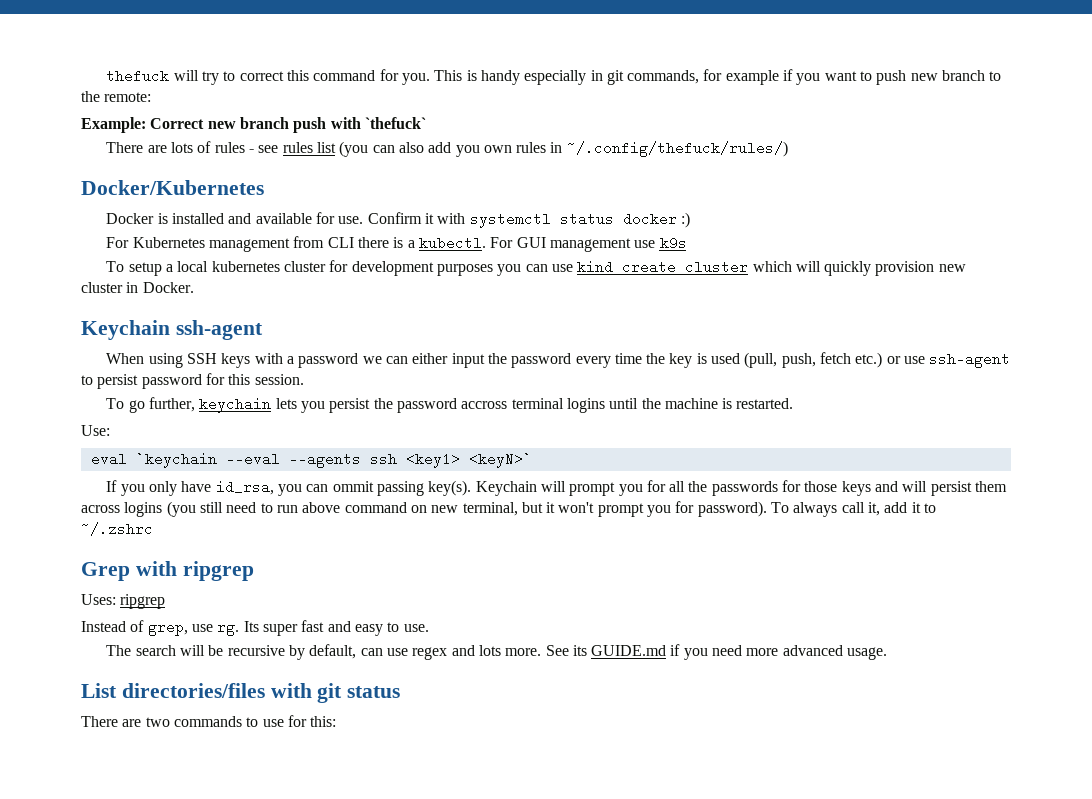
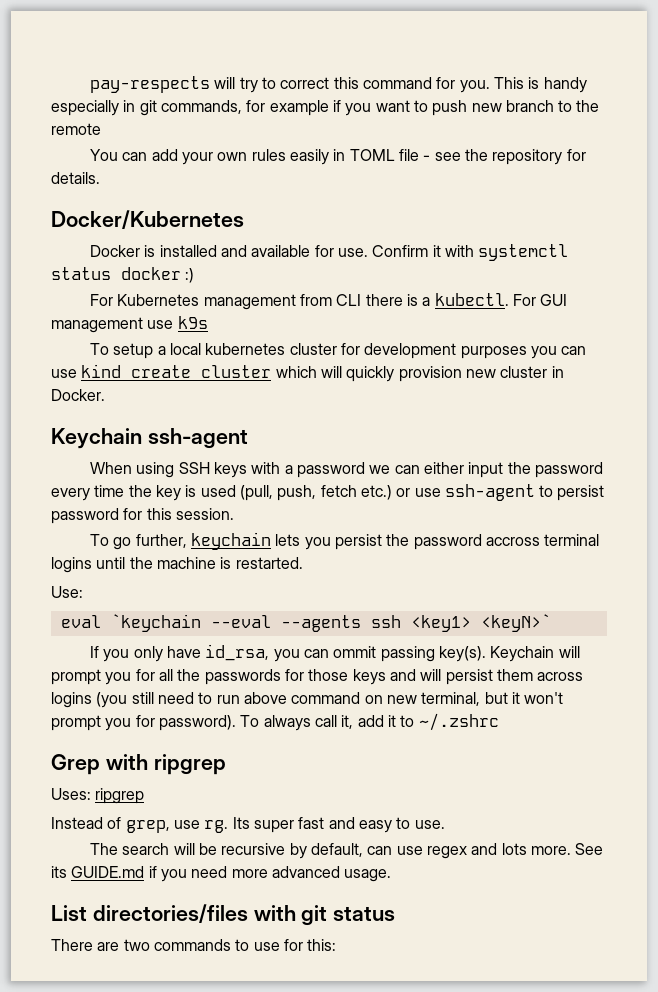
- thefuck will try to correct this command for you.
+ pay-respects will try to correct this command for you.
- This is handy especially in git commands, for example if you want to push new branch to the remote:
- Example: Correct new branch push with `thefuck`
- There are lots of rules - see rules list (you can also add you own rules in ~/.config/thefuck/rules/)
+ This is handy especially in git commands, for example if you want to push new branch to the remote
+ You can add your own rules easily in TOML file - see the repository for details.

